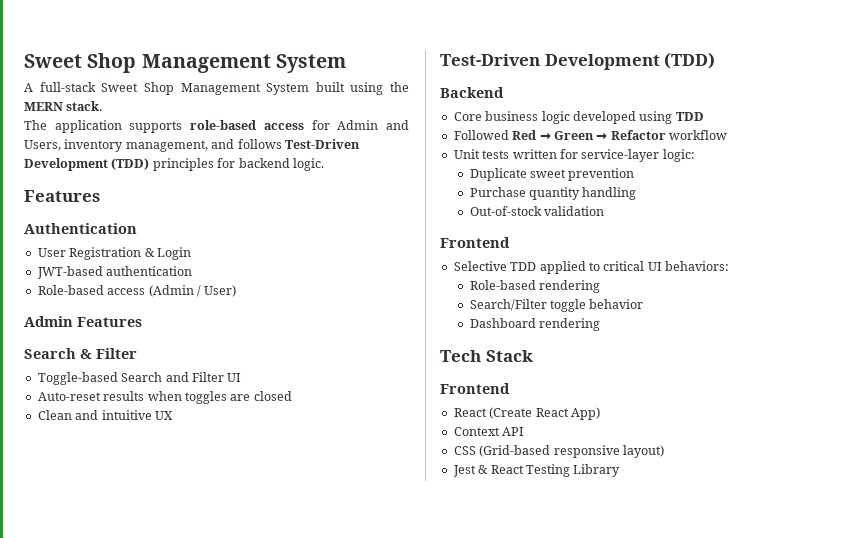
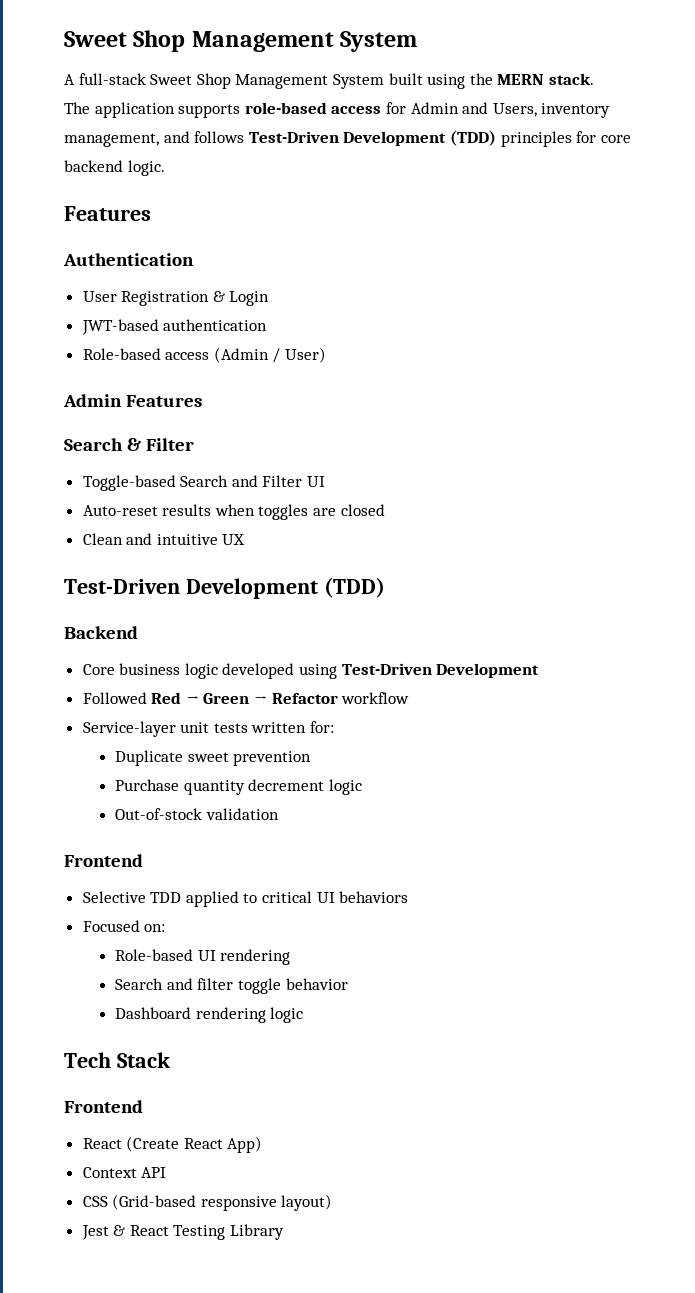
- The application supports role-based access for Admin and Users, inventory management, and follows Test-Driven Development (TDD) principles for backend logic.
+ The application supports role-based access for Admin and Users, inventory management, and follows Test-Driven Development (TDD) principles for core backend logic.
- Core business logic developed using TDD
+ Core business logic developed using Test-Driven Development
- Unit tests written for service-layer logic:
+ Service-layer unit tests written for:
- Purchase quantity handling
+ Purchase quantity decrement logic
- Selective TDD applied to critical UI behaviors:
- Role-based rendering
- Search/Filter toggle behavior
+ Selective TDD applied to critical UI behaviors
+ Focused on:
+ Role-based UI rendering
+ Search and filter toggle behavior
- Dashboard rendering
+ Dashboard rendering logic

